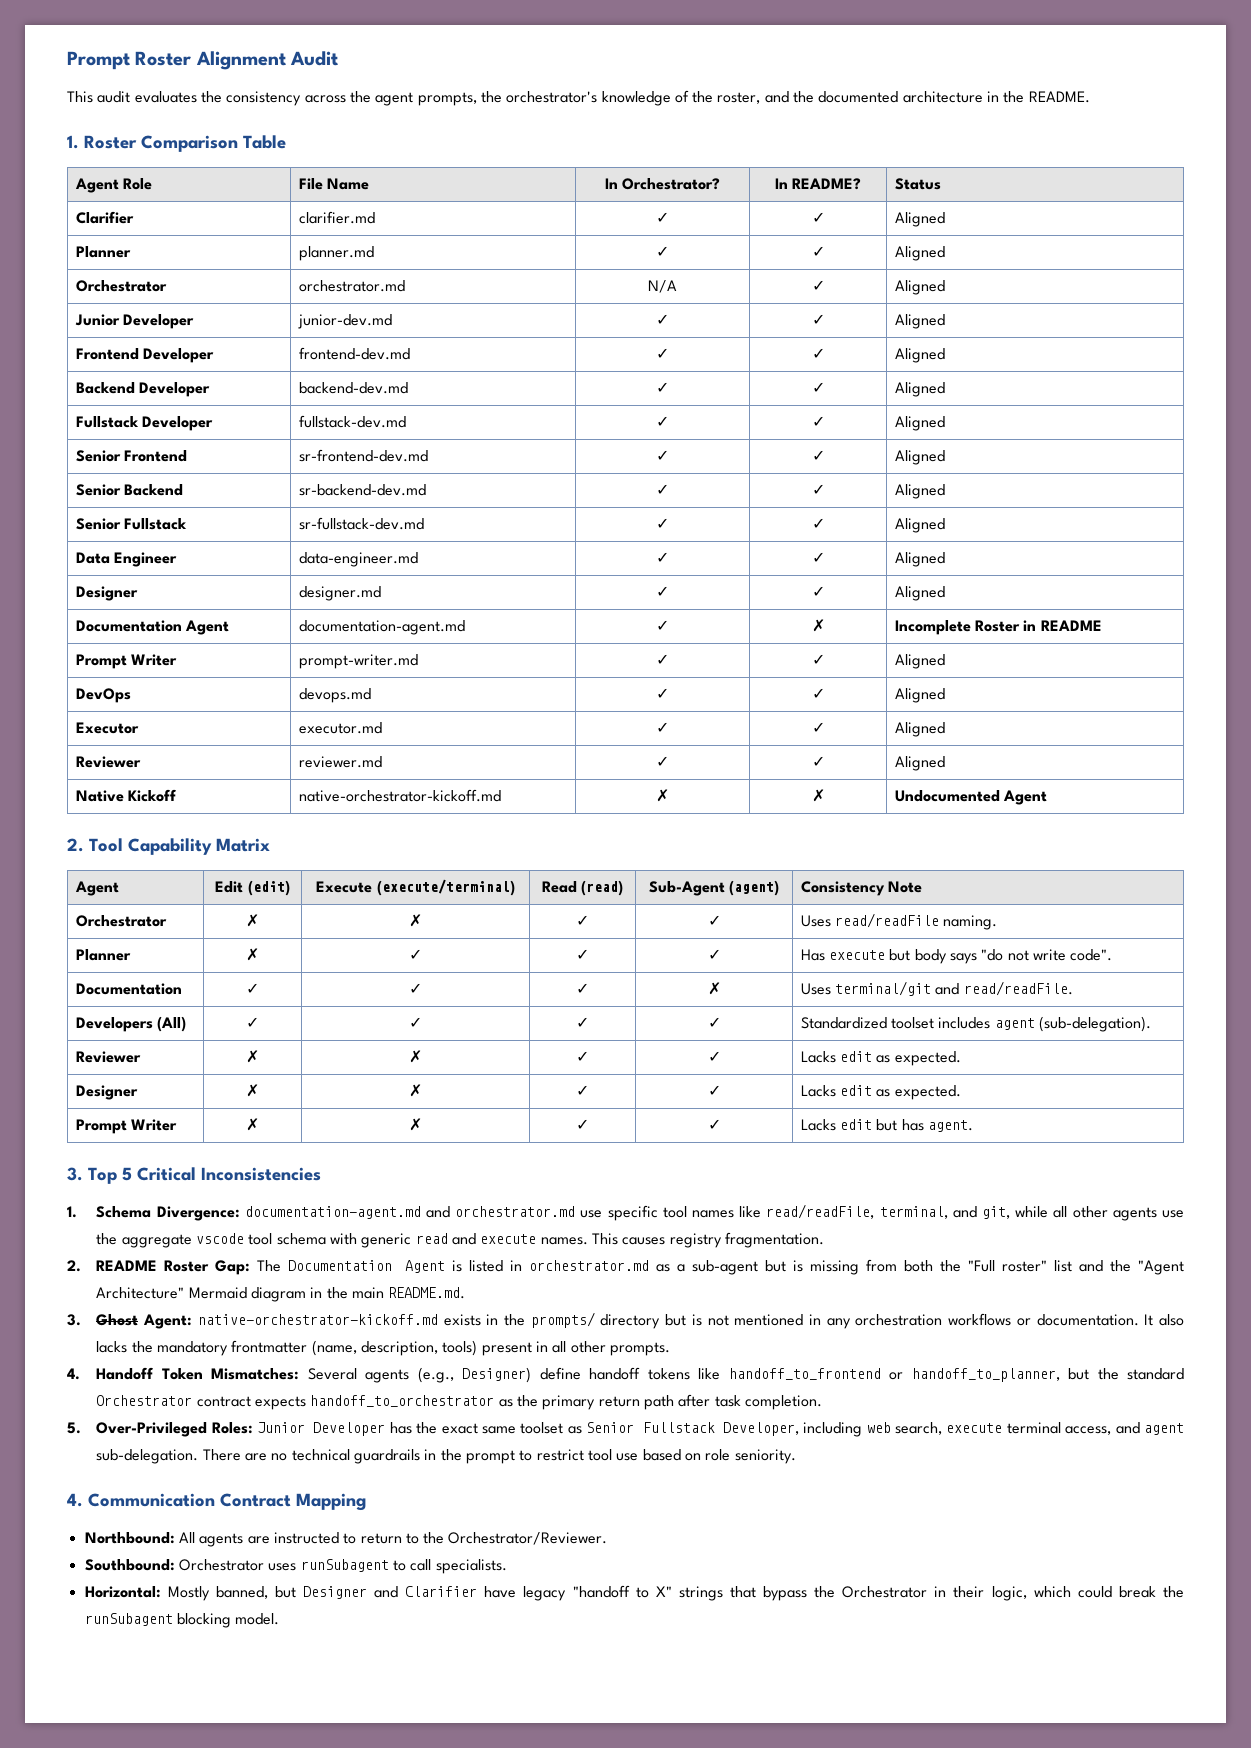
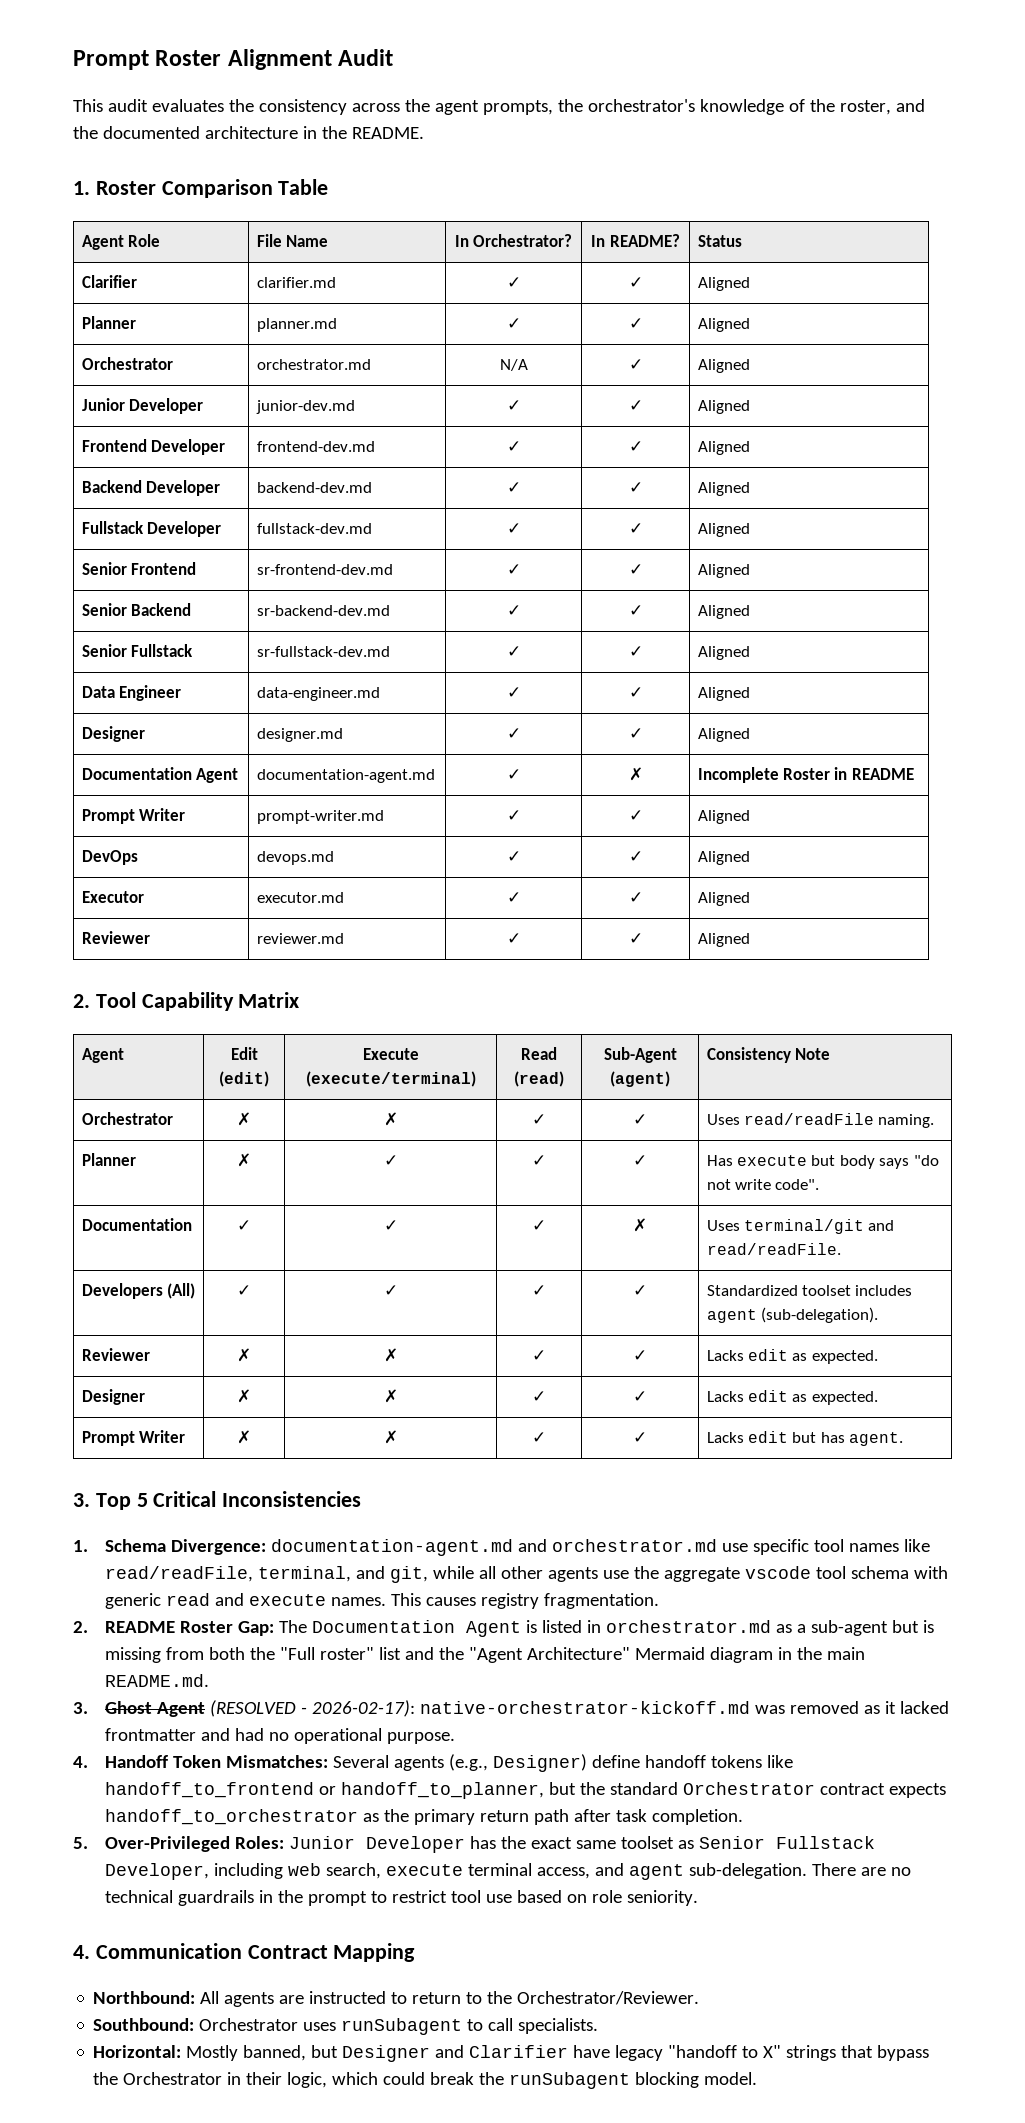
- Native Kickoff | native-orchestrator-kickoff.md | ✗ | ✗ | Undocumented Agent
- 3. Ghost Agent: native-orchestrator-kickoff.md exists in the prompts/ directory but is not mentioned in any orchestration workflows or documentation. It also lacks the mandatory frontmatter (name, description, tools) present in all other prompts.
+ 3. Ghost Agent (RESOLVED - 2026-02-17): native-orchestrator-kickoff.md was removed as it lacked frontmatter and had no operational purpose.

